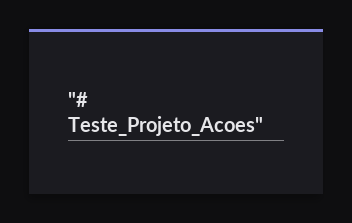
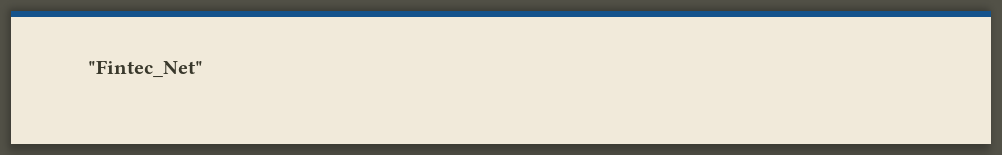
- "# Teste_Projeto_Acoes"
+ "Fintec_Net"

